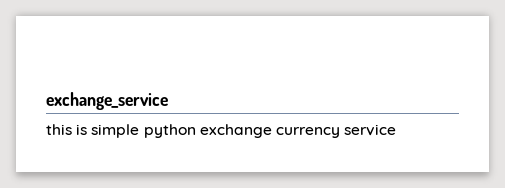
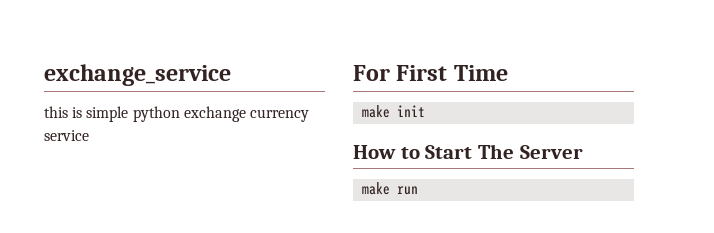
+ For First Time
+ make init
+ How to Start The Server
+ make run

